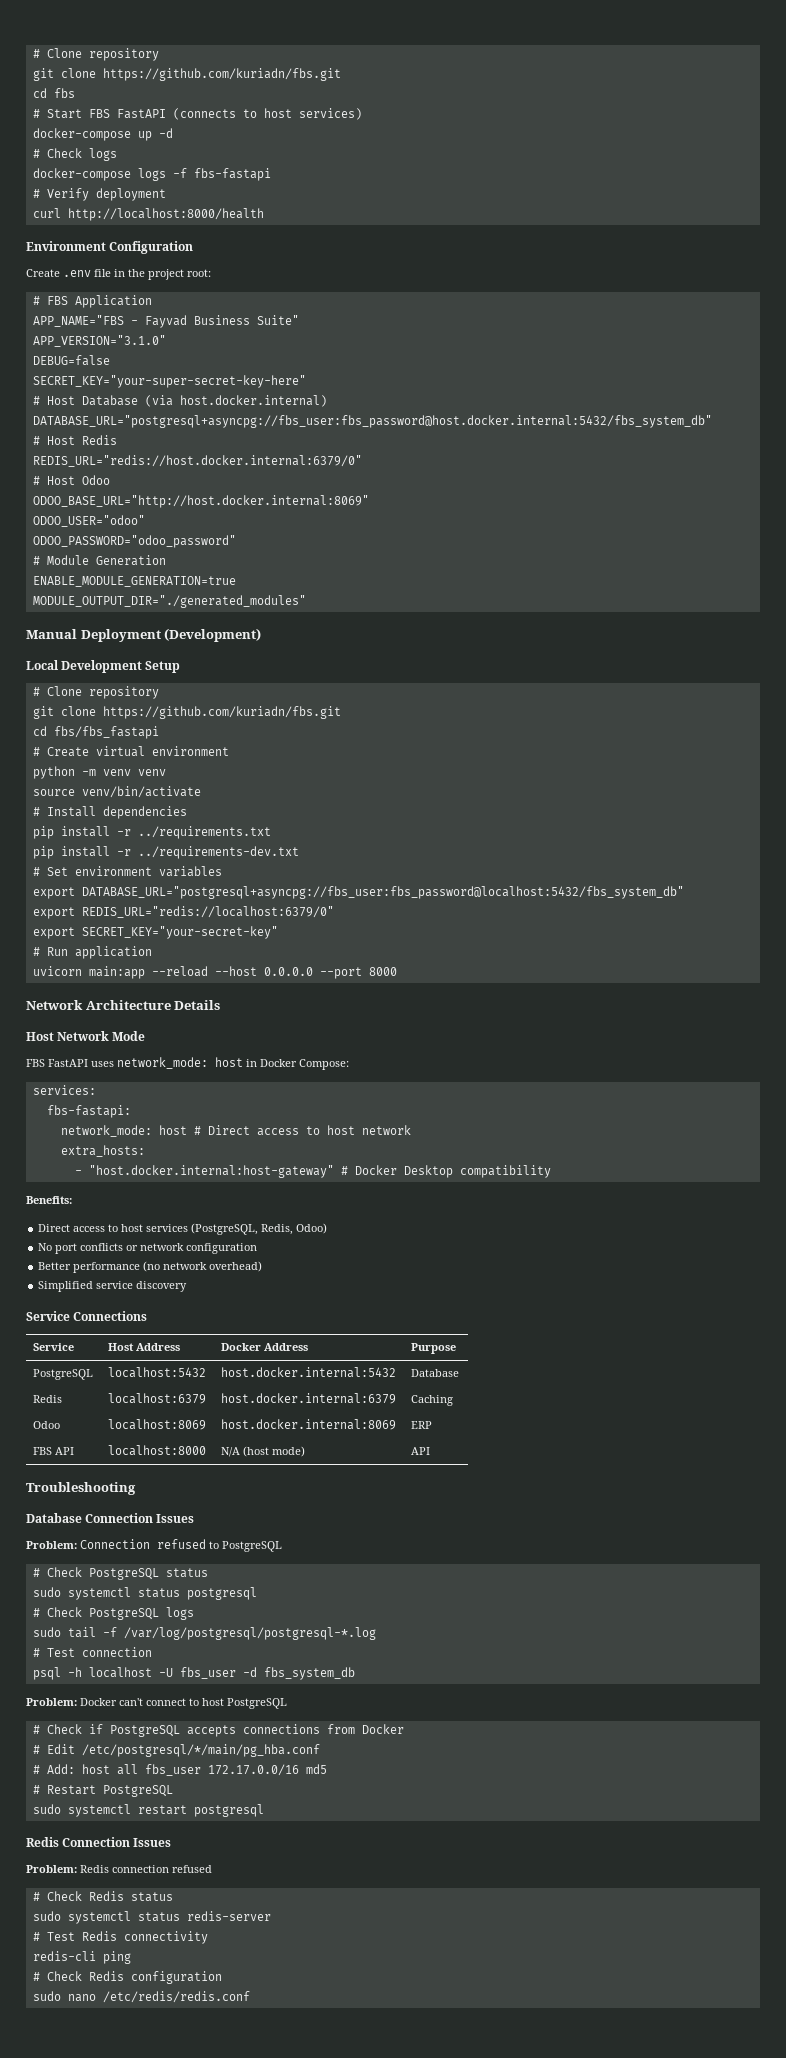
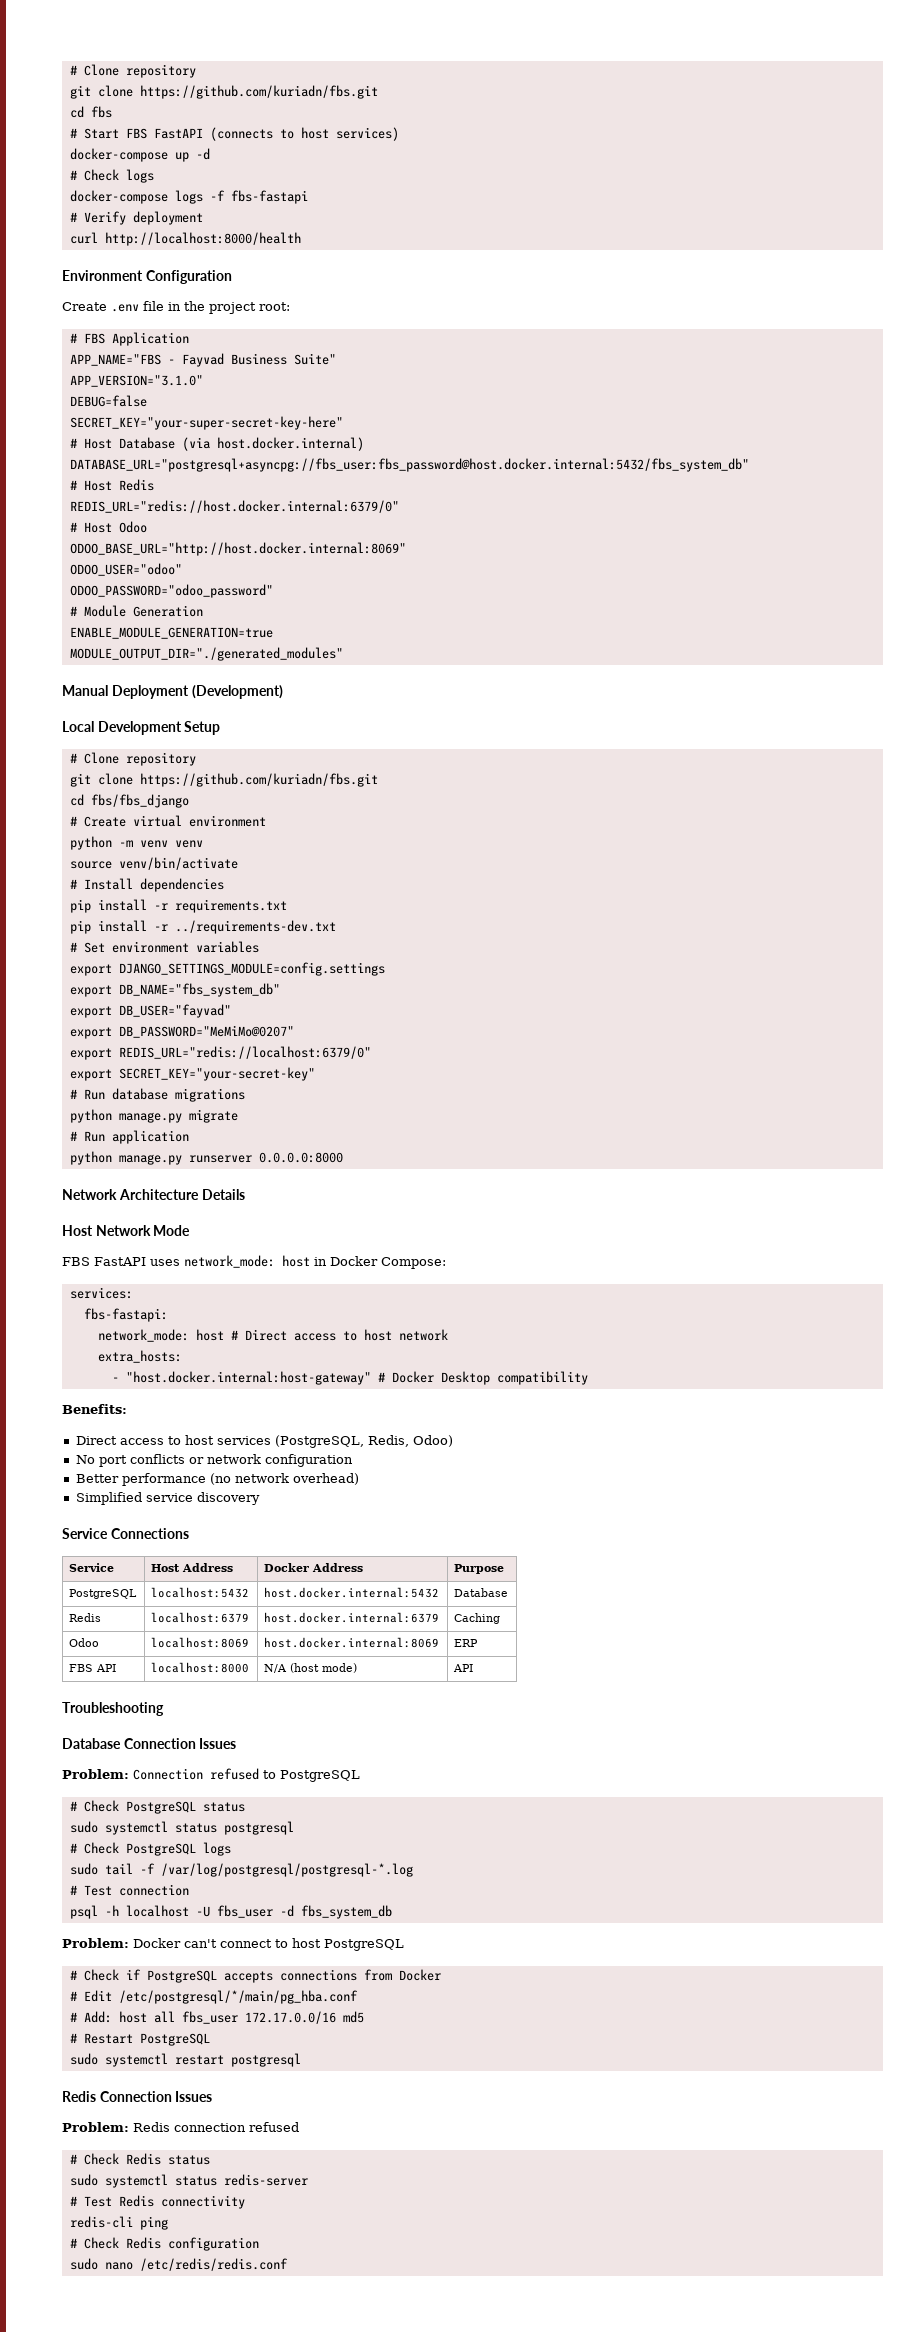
- cd fbs/fbs_fastapi
+ cd fbs/fbs_django
- pip install -r ../requirements.txt
+ pip install -r requirements.txt
- export DATABASE_URL="postgresql+asyncpg://fbs_user:fbs_password@localhost:5432/fbs_system_db"
+ export DJANGO_SETTINGS_MODULE=config.settings
+ export DB_NAME="fbs_system_db"
+ export DB_USER="fayvad"
+ export DB_PASSWORD="MeMiMo@0207"
  export REDIS_URL="redis://localhost:6379/0"
  export SECRET_KEY="your-secret-key"
+ # Run database migrations
+ python manage.py migrate
  # Run application
- uvicorn main:app --reload --host 0.0.0.0 --port 8000
+ python manage.py runserver 0.0.0.0:8000

